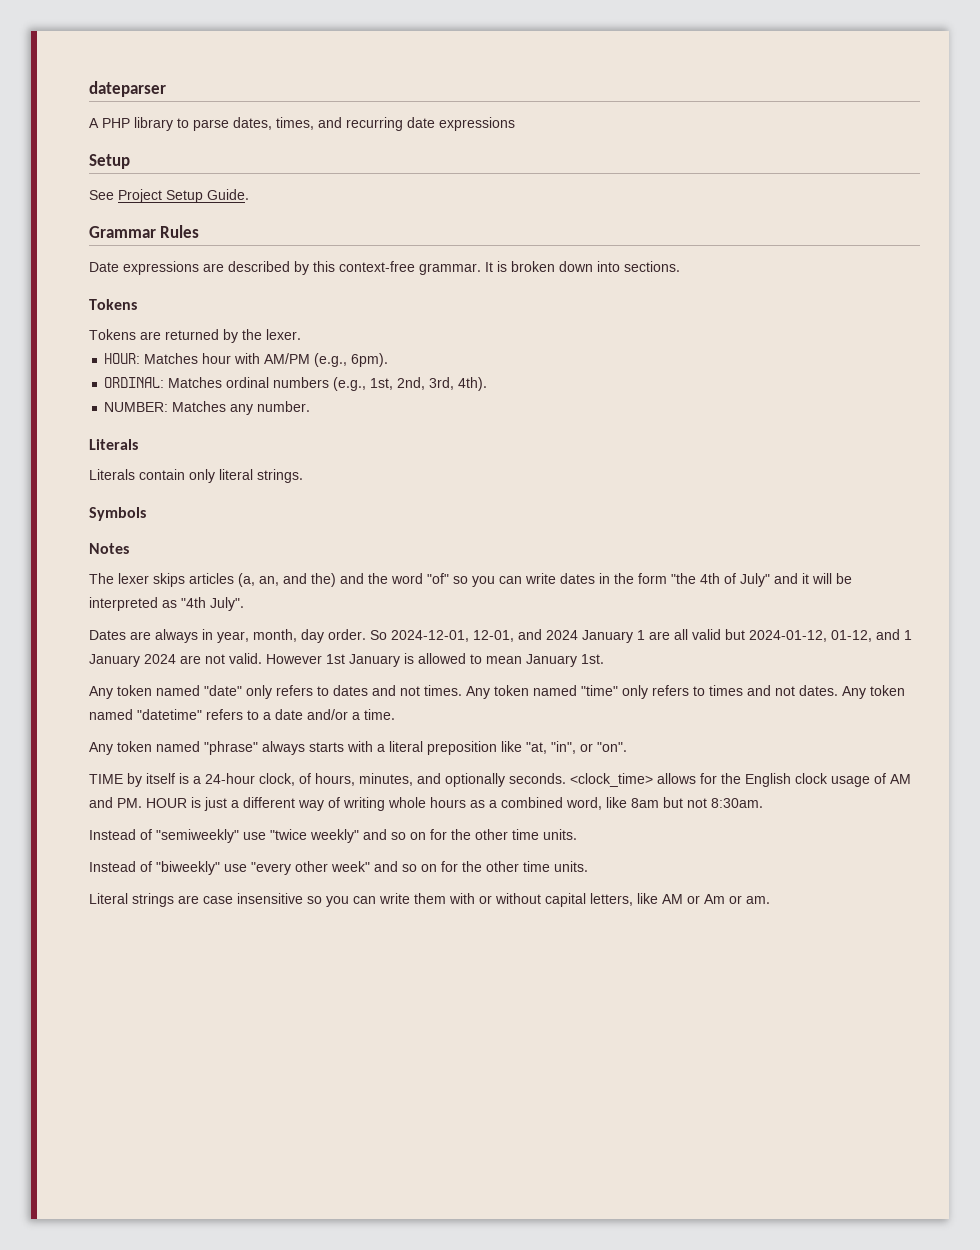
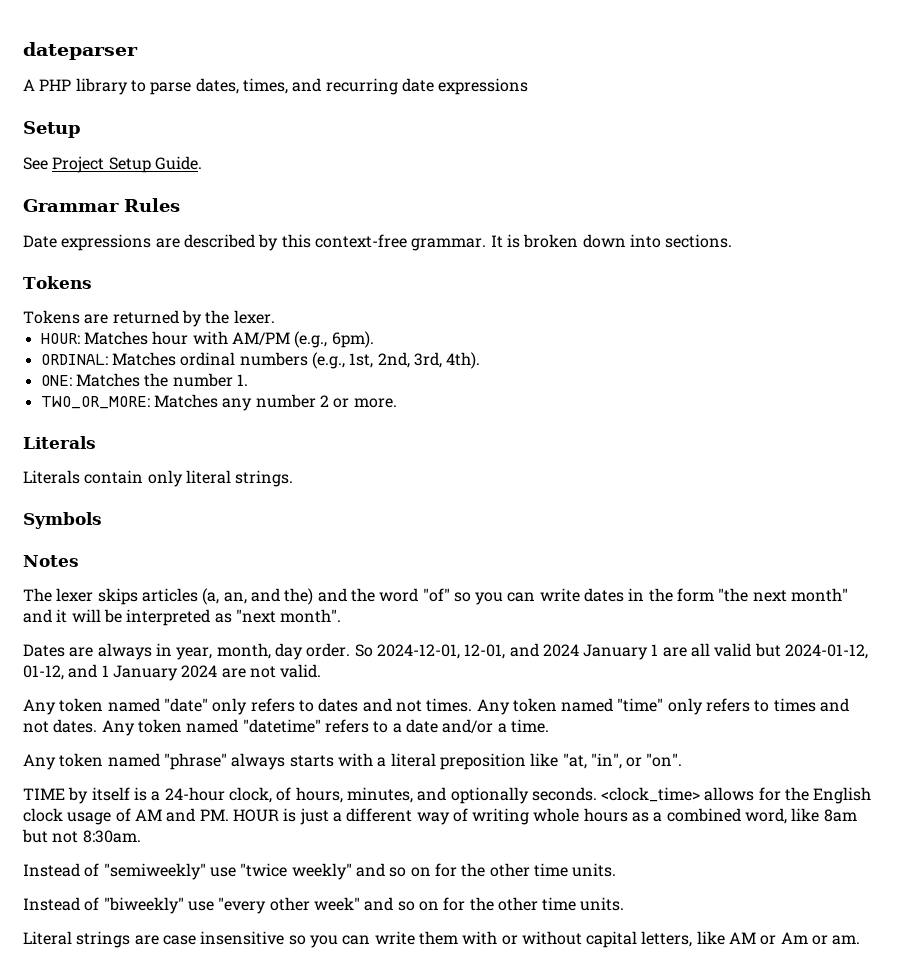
- NUMBER: Matches any number.
+ ONE: Matches the number 1.
+ TWO_OR_MORE: Matches any number 2 or more.
- The lexer skips articles (a, an, and the) and the word "of" so you can write dates in the form "the 4th of July" and it will be interpreted as "4th July".
+ The lexer skips articles (a, an, and the) and the word "of" so you can write dates in the form "the next month" and it will be interpreted as "next month".
- However 1st January is allowed to mean January 1st.

